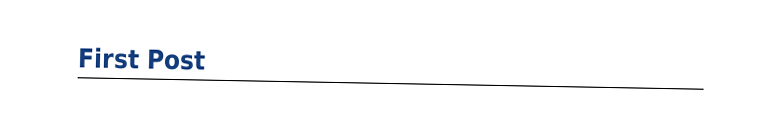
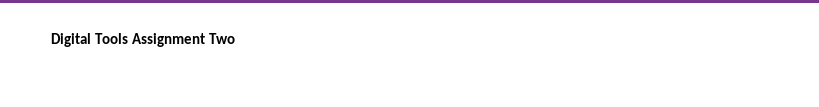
- First Post
+ Digital Tools Assignment Two

